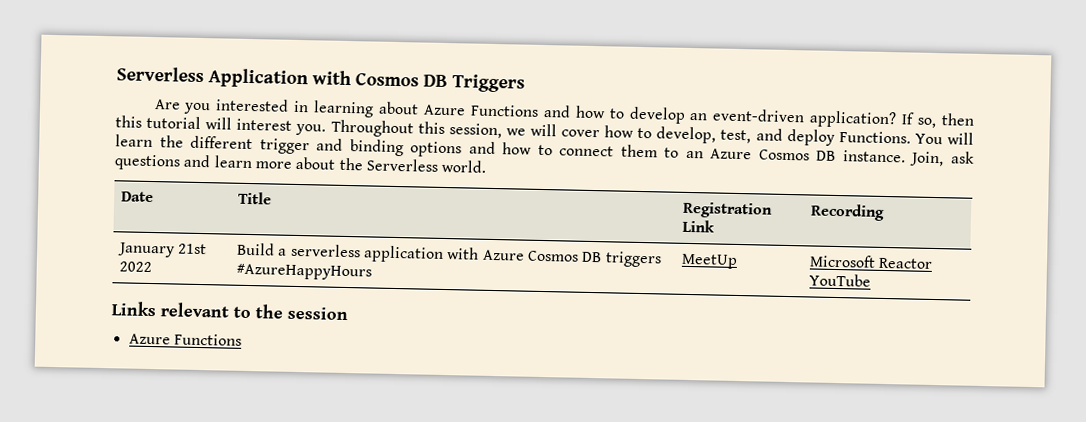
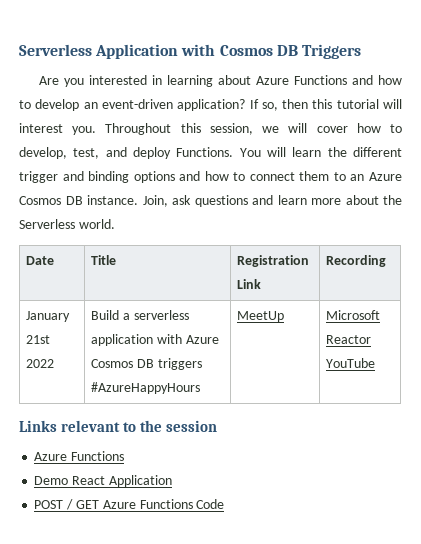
+ Demo React Application
+ POST / GET Azure Functions Code

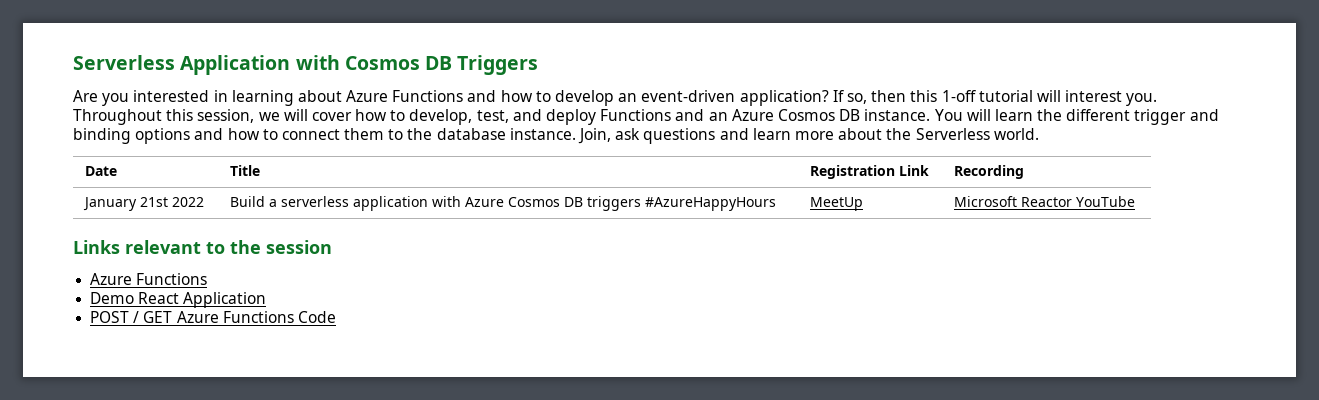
- If so, then this tutorial will interest you.
+ If so, then this 1-off tutorial will interest you.
- Throughout this session, we will cover how to develop, test, and deploy Functions.
+ Throughout this session, we will cover how to develop, test, and deploy Functions and an Azure Cosmos DB instance.
- You will learn the different trigger and binding options and how to connect them to an Azure Cosmos DB instance.
+ You will learn the different trigger and binding options and how to connect them to the database instance.

